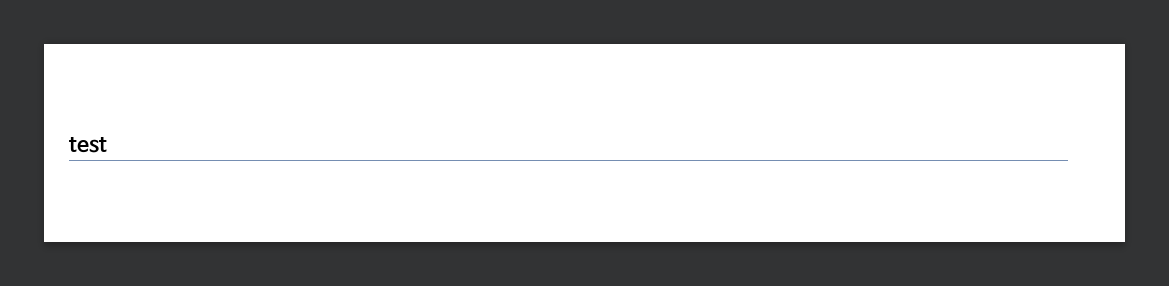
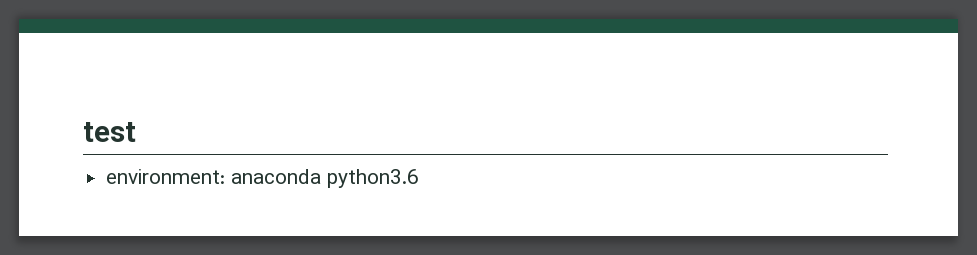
+ environment: anaconda python3.6

